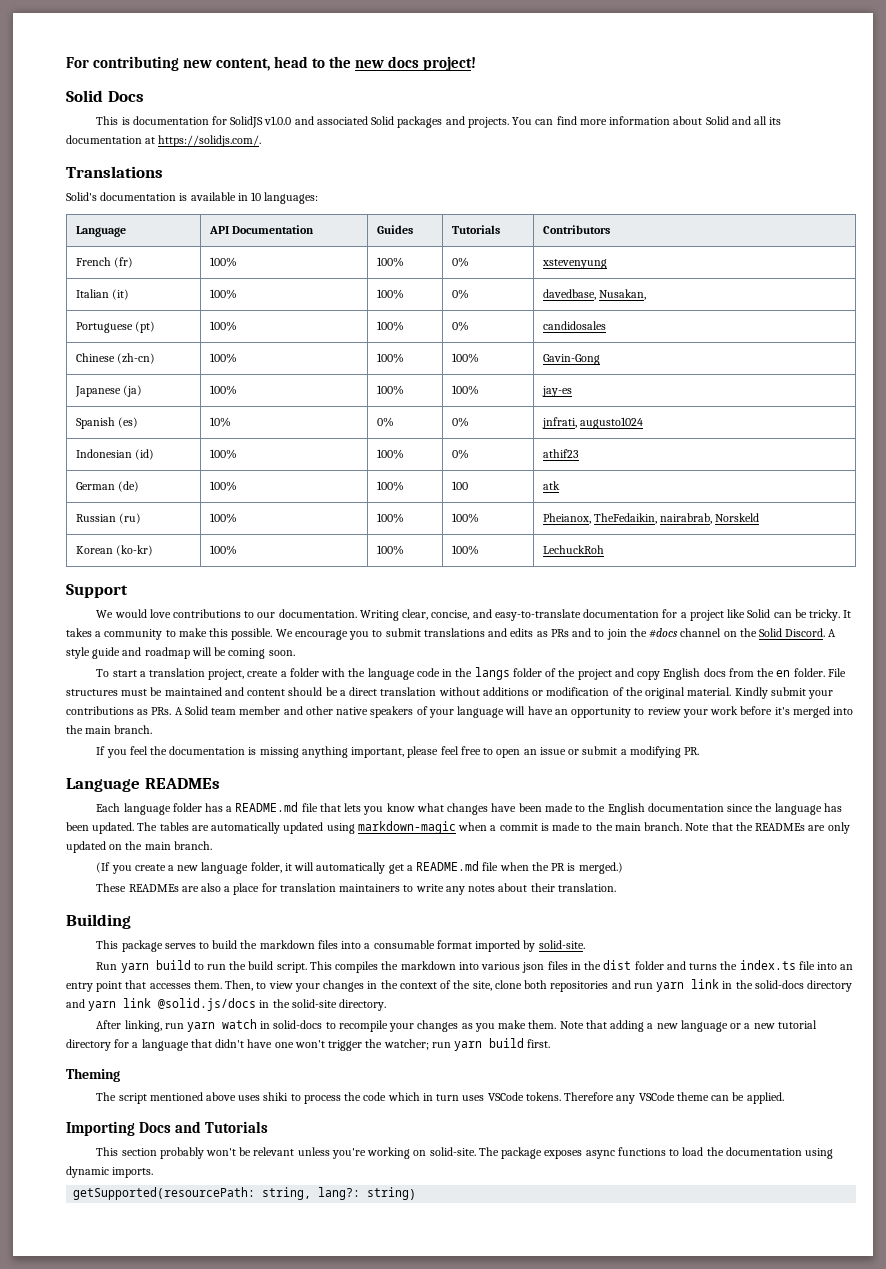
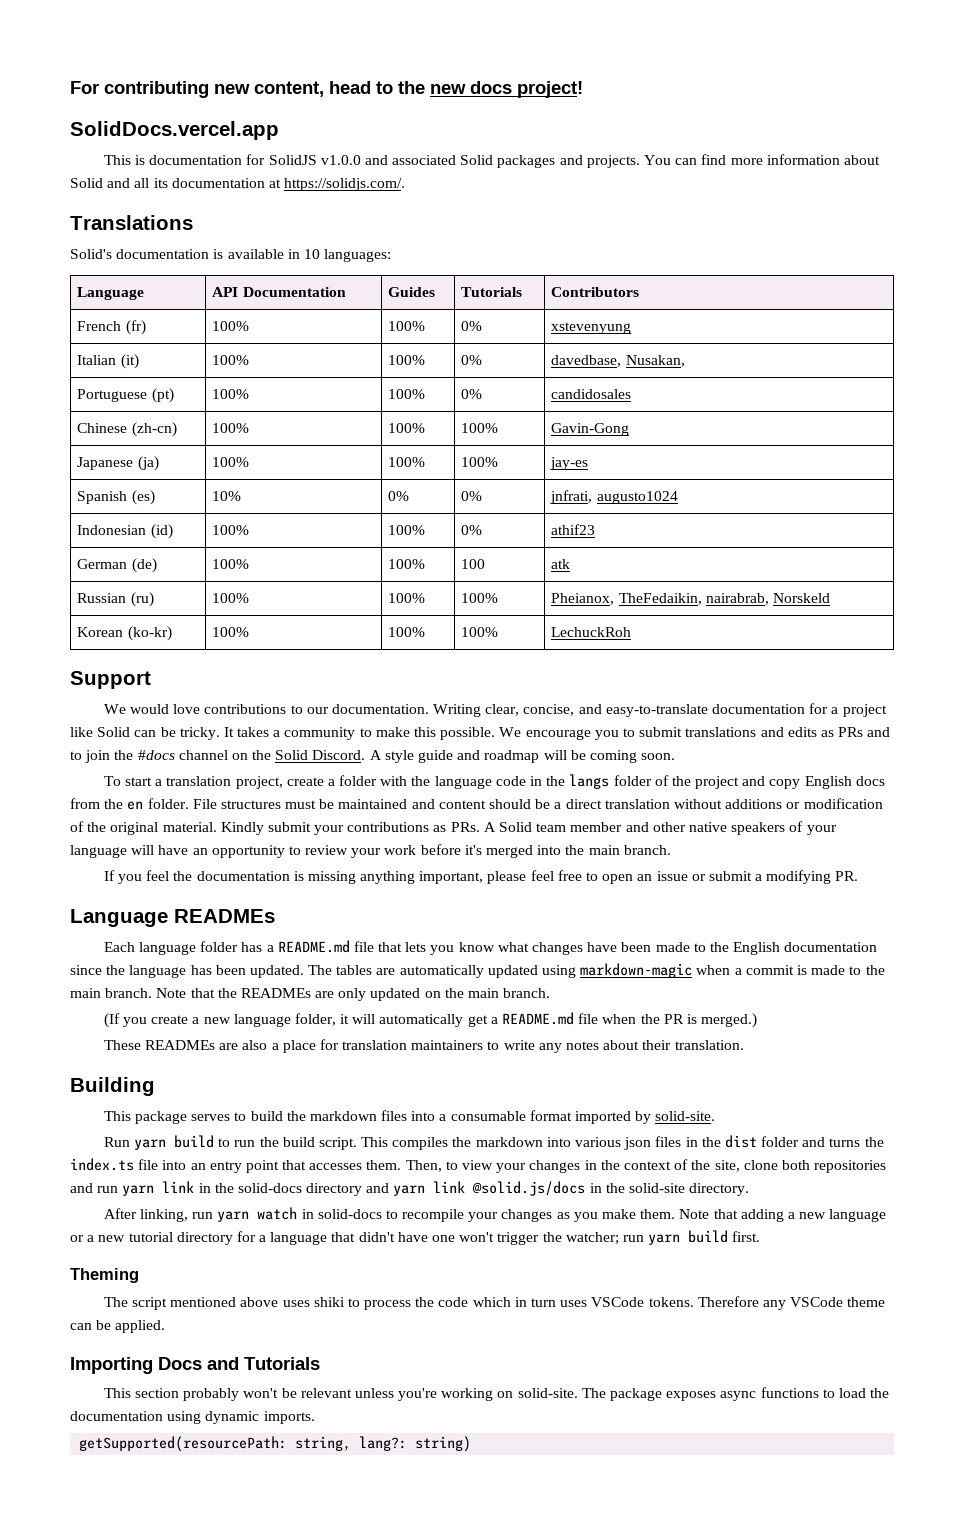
- Solid Docs
+ SolidDocs.vercel.app

